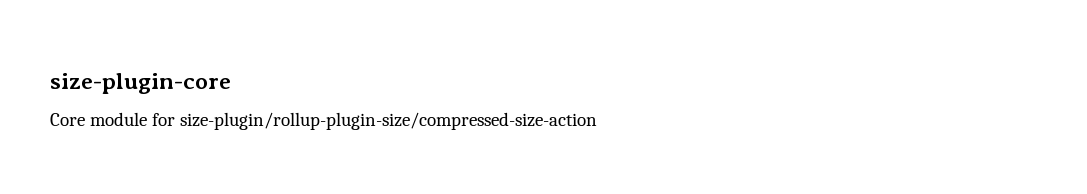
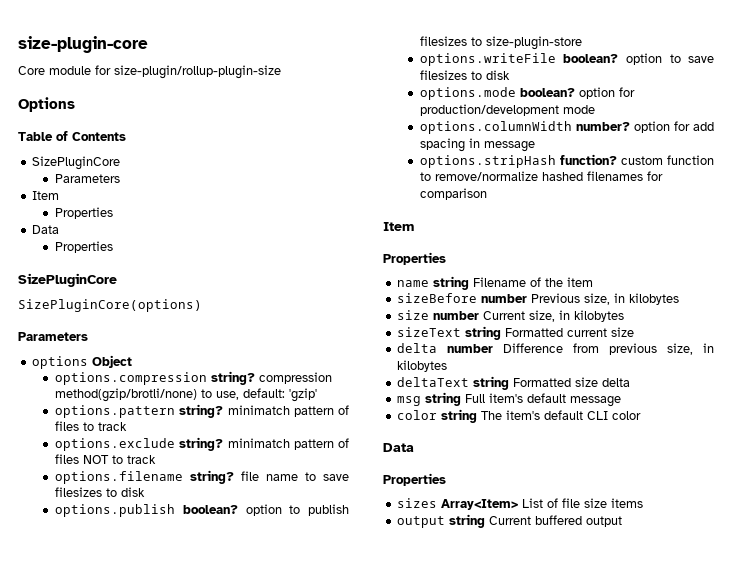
- Core module for size-plugin/rollup-plugin-size/compressed-size-action
+ Core module for size-plugin/rollup-plugin-size
+ Options
+ Table of Contents
+ SizePluginCore
+ Parameters
+ Item
+ Properties
+ Data
+ Properties
+ SizePluginCore
+ SizePluginCore(options)
+ Parameters
+ options Object
+ options.compression string? compression method(gzip/brotli/none) to use, default: 'gzip'
+ options.pattern string? minimatch pattern of files to track
+ options.exclude string? minimatch pattern of files NOT to track
+ options.filename string? file name to save filesizes to disk
+ options.publish boolean? option to publish filesizes to size-plugin-store
+ options.writeFile boolean? option to save filesizes to disk
+ options.mode boolean? option for production/development mode
+ options.columnWidth number? option for add spacing in message
+ options.stripHash function? custom function to remove/normalize hashed filenames for comparison
+ Item
+ Properties
+ name string Filename of the item
+ sizeBefore number Previous size, in kilobytes
+ size number Current size, in kilobytes
+ sizeText string Formatted current size
+ delta number Difference from previous size, in kilobytes
+ deltaText string Formatted size delta
+ msg string Full item's default message
+ color string The item's default CLI color
+ Data
+ Properties
+ sizes Array<Item> List of file size items
+ output string Current buffered output

